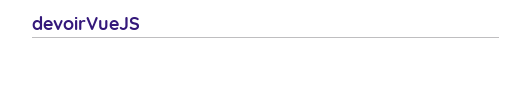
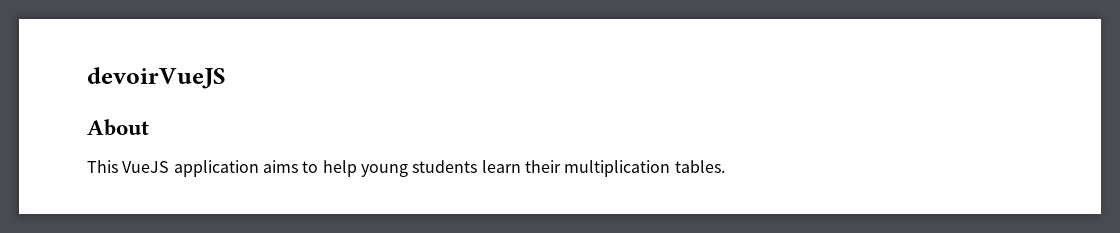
+ About
+ This VueJS application aims to help young students learn their multiplication tables.

